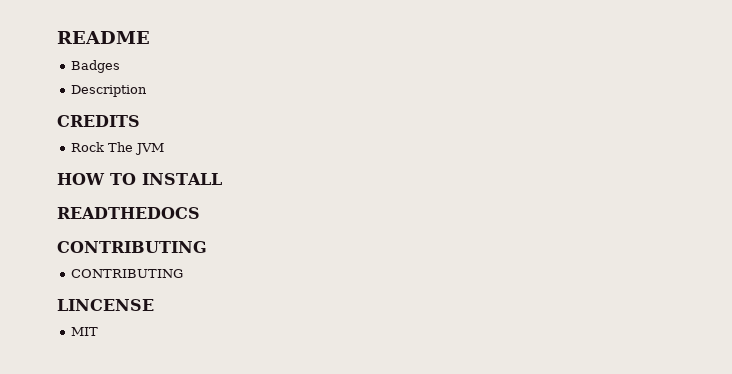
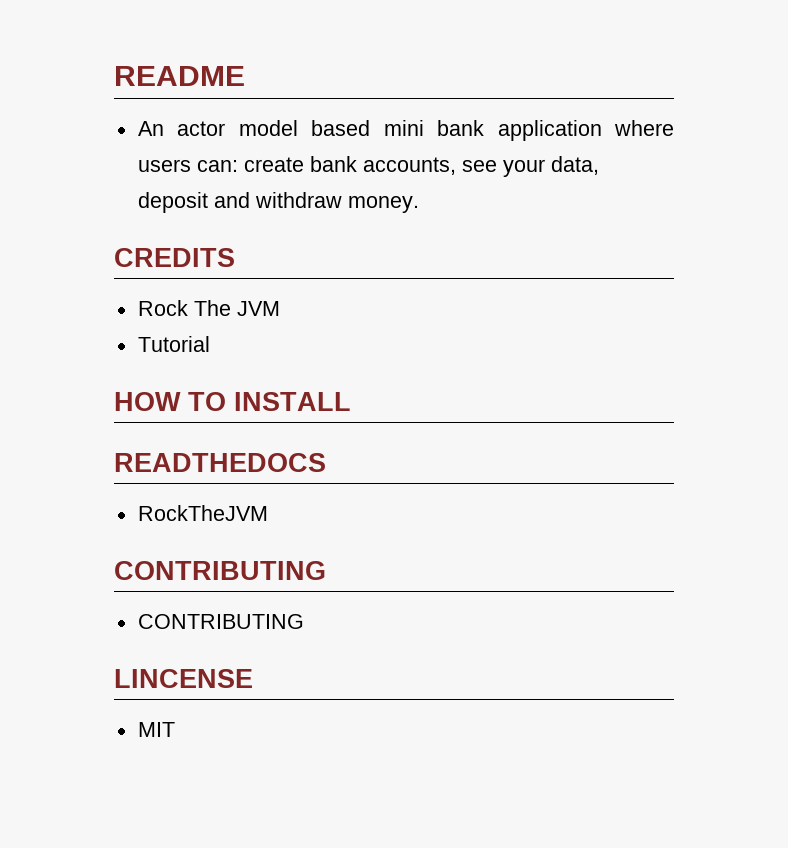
- Badges
- Description
+ An actor model based mini bank application where users can: create bank accounts, see your data, deposit and withdraw money.
+ Tutorial
+ RockTheJVM

